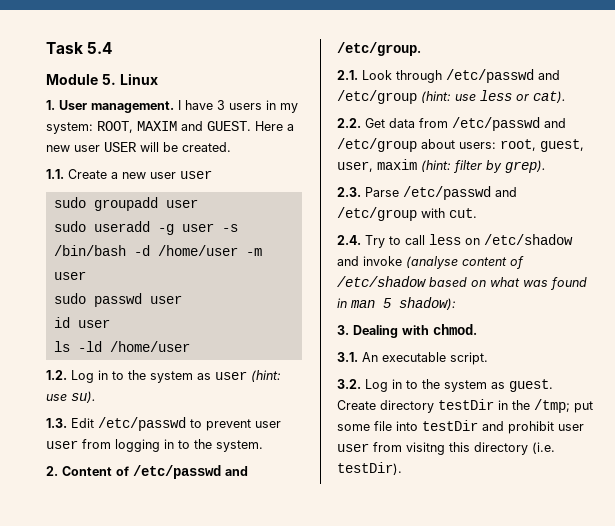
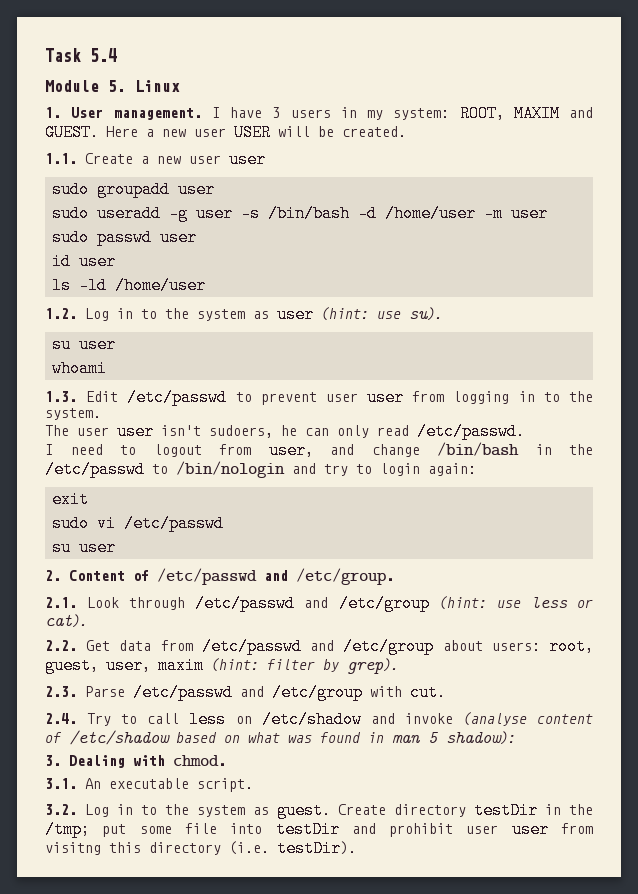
  1.2. Log in to the system as user (hint: use su).
+ su user
+ whoami
+ The user user isn't sudoers, he can only read /etc/passwd.
+ I need to logout from user, and change /bin/bash in the /etc/passwd to /bin/nologin and try to login again:
+ exit
+ sudo vi /etc/passwd
+ su user

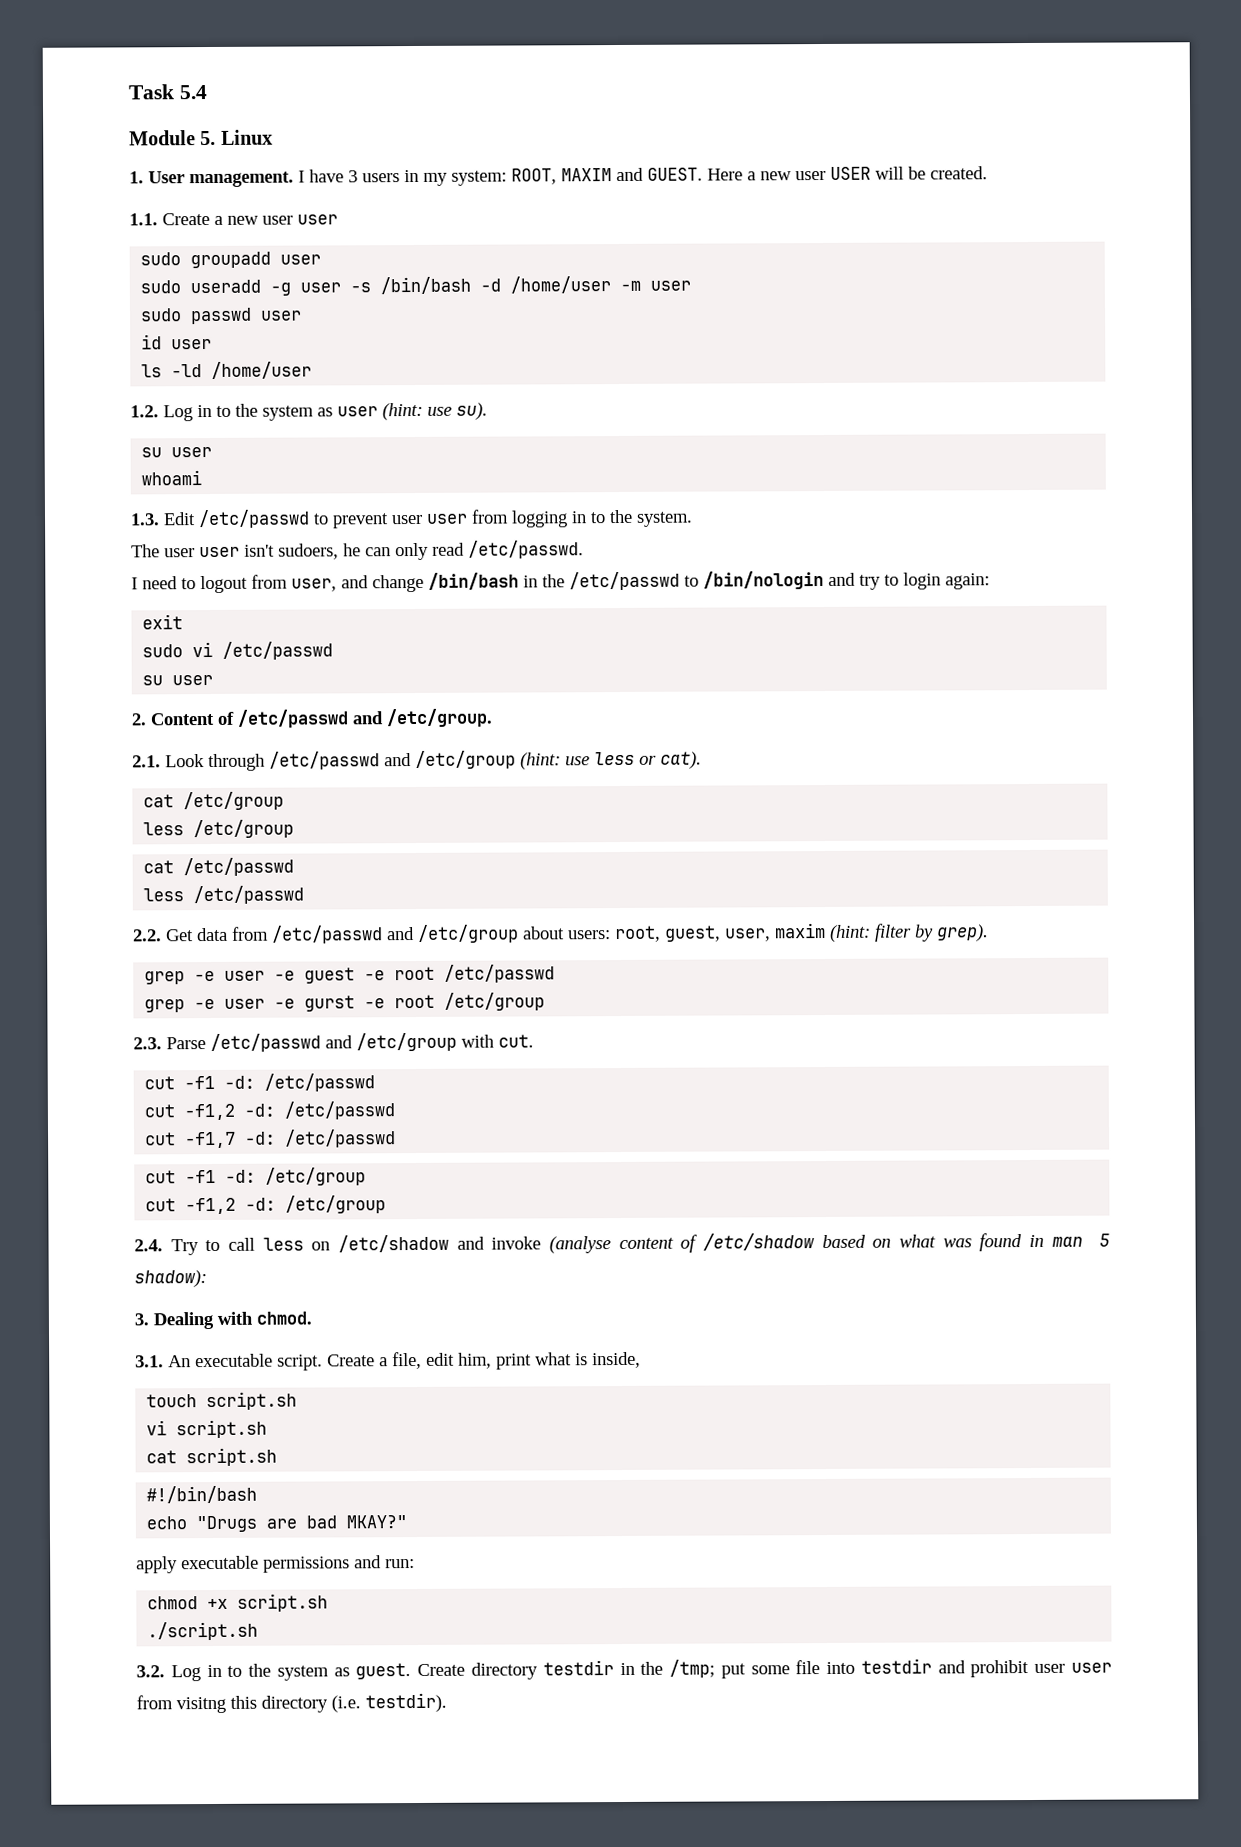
+ cat /etc/group
+ less /etc/group
+ cat /etc/passwd
+ less /etc/passwd
+ grep -e user -e guest -e root /etc/passwd
+ grep -e user -e gurst -e root /etc/group
+ cut -f1 -d: /etc/passwd
+ cut -f1,2 -d: /etc/passwd
+ cut -f1,7 -d: /etc/passwd
+ cut -f1 -d: /etc/group
+ cut -f1,2 -d: /etc/group
+ Create a file, edit him, print what is inside,
+ touch script.sh
+ vi script.sh
+ cat script.sh
+ #!/bin/bash
+ echo "Drugs are bad MKAY?"
+ apply executable permissions and run:
+ chmod +x script.sh
+ ./script.sh
- Create directory testDir in the /tmp; put some file into testDir and prohibit user user from visitng this directory (i.e. testDir).
+ Create directory testdir in the /tmp; put some file into testdir and prohibit user user from visitng this directory (i.e. testdir).

